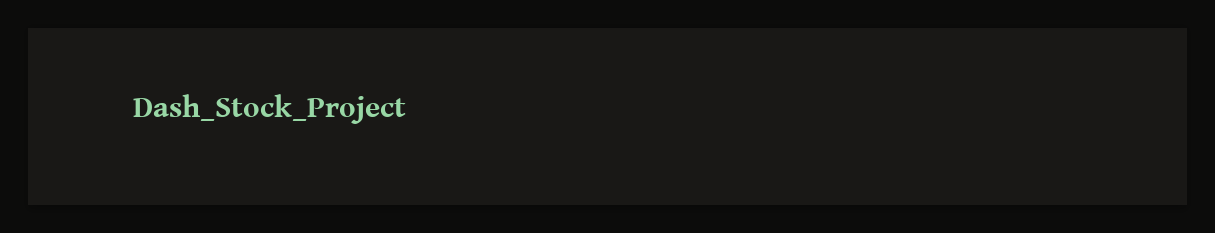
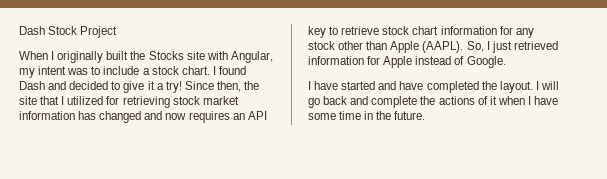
- Dash_Stock_Project
+ Dash Stock Project
+ When I originally built the Stocks site with Angular, my intent was to include a stock chart. I found Dash and decided to give it a try! Since then, the site that I utilized for retrieving stock market information has changed and now requires an API key to retrieve stock chart information for any stock other than Apple (AAPL). So, I just retrieved information for Apple instead of Google.
+ I have started and have completed the layout. I will go back and complete the actions of it when I have some time in the future.

